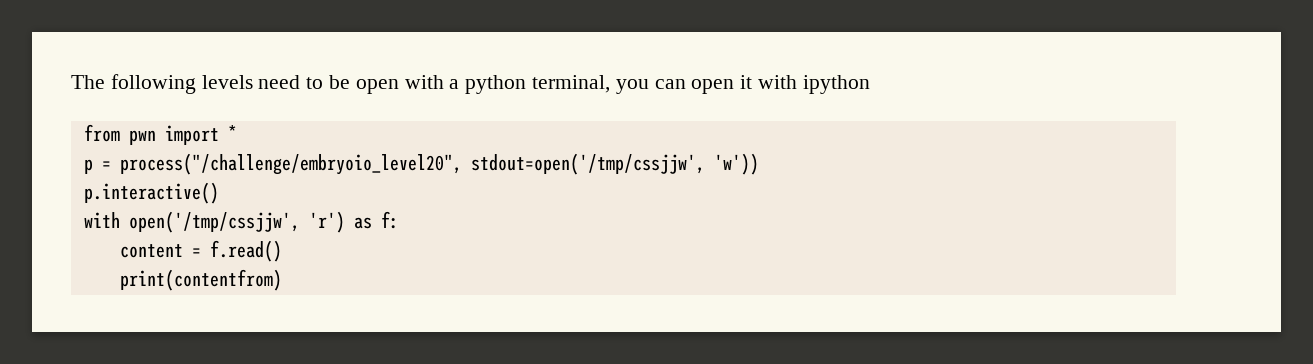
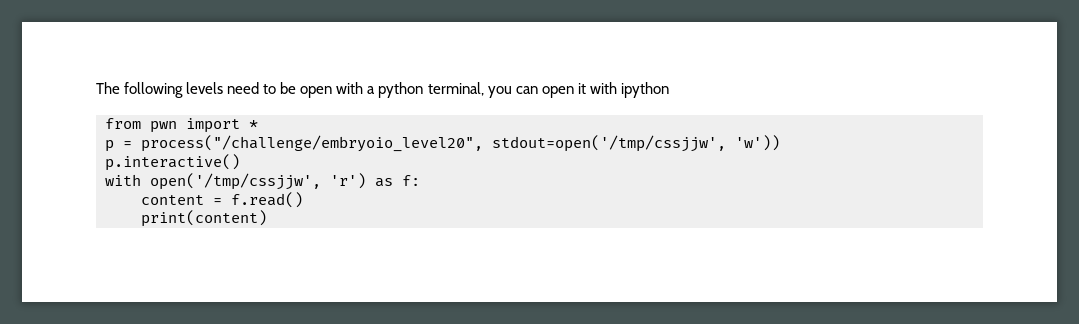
- print(contentfrom)
+ print(content)

